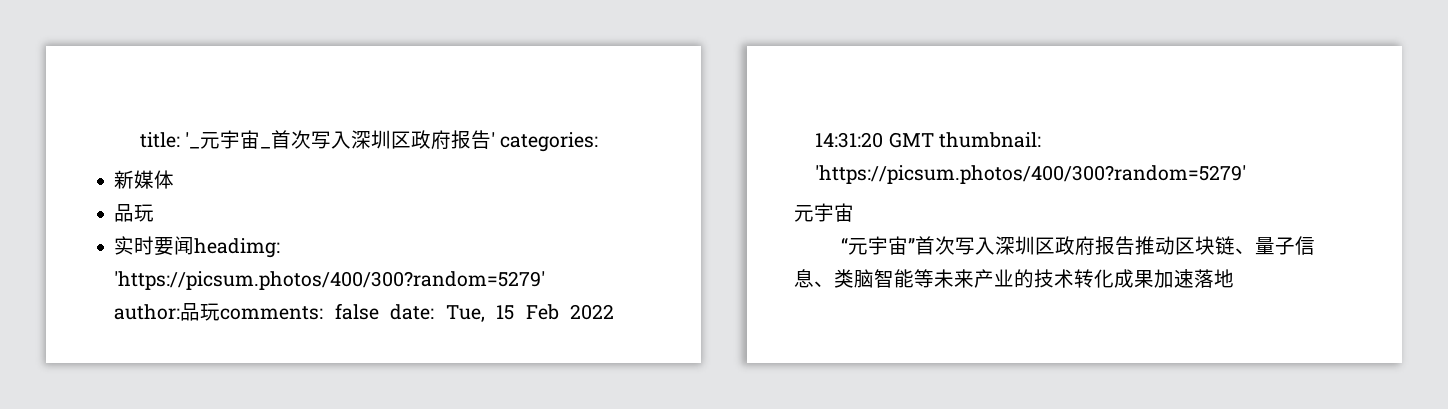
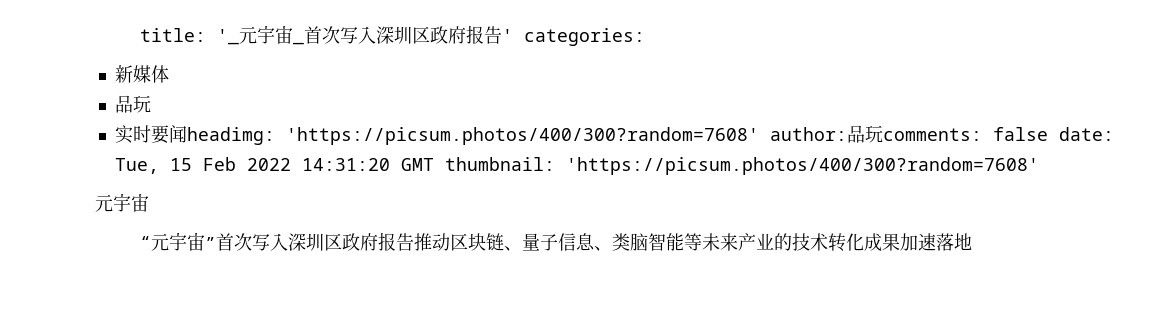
- 实时要闻headimg: 'https://picsum.photos/400/300?random=5279' author:品玩comments: false date: Tue, 15 Feb 2022 14:31:20 GMT thumbnail: 'https://picsum.photos/400/300?random=5279'
+ 实时要闻headimg: 'https://picsum.photos/400/300?random=7608' author:品玩comments: false date: Tue, 15 Feb 2022 14:31:20 GMT thumbnail: 'https://picsum.photos/400/300?random=7608'

